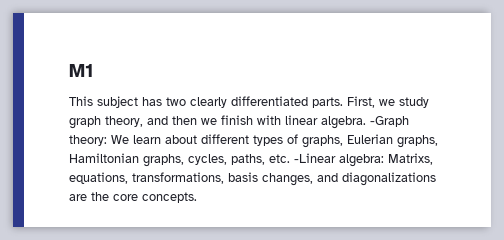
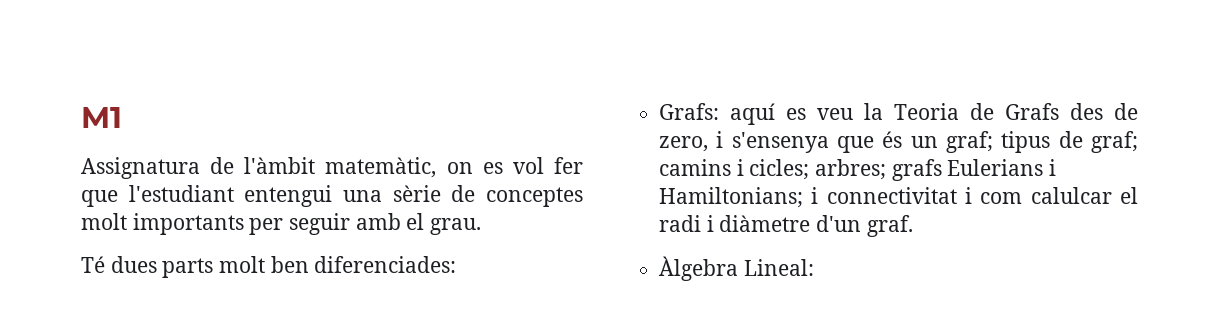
- This subject has two clearly differentiated parts. First, we study graph theory, and then we finish with linear algebra. -Graph theory: We learn about different types of graphs, Eulerian graphs, Hamiltonian graphs, cycles, paths, etc. -Linear algebra: Matrixs, equations, transformations, basis changes, and diagonalizations are the core concepts.
+ Assignatura de l'àmbit matemàtic, on es vol fer que l'estudiant entengui una sèrie de conceptes molt importants per seguir amb el grau.
+ Té dues parts molt ben diferenciades:
+ Grafs: aquí es veu la Teoria de Grafs des de zero, i s'ensenya que és un graf; tipus de graf; camins i cicles; arbres; grafs Eulerians i Hamiltonians; i connectivitat i com calulcar el radi i diàmetre d'un graf.
+ Àlgebra Lineal:

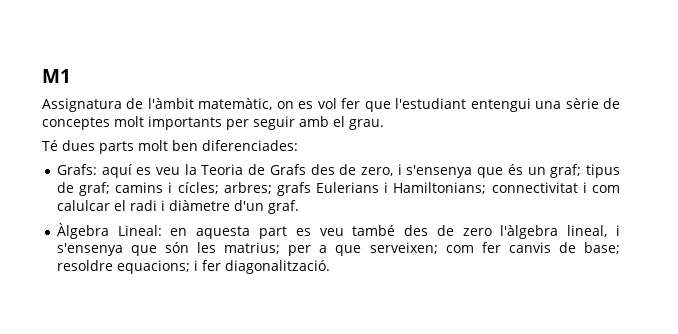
- Grafs: aquí es veu la Teoria de Grafs des de zero, i s'ensenya que és un graf; tipus de graf; camins i cicles; arbres; grafs Eulerians i Hamiltonians; i connectivitat i com calulcar el radi i diàmetre d'un graf.
+ Grafs: aquí es veu la Teoria de Grafs des de zero, i s'ensenya que és un graf; tipus de graf; camins i cícles; arbres; grafs Eulerians i Hamiltonians; connectivitat i com calulcar el radi i diàmetre d'un graf.
- Àlgebra Lineal:
+ Àlgebra Lineal: en aquesta part es veu també des de zero l'àlgebra lineal, i s'ensenya que són les matrius; per a que serveixen; com fer canvis de base; resoldre equacions; i fer diagonalització.

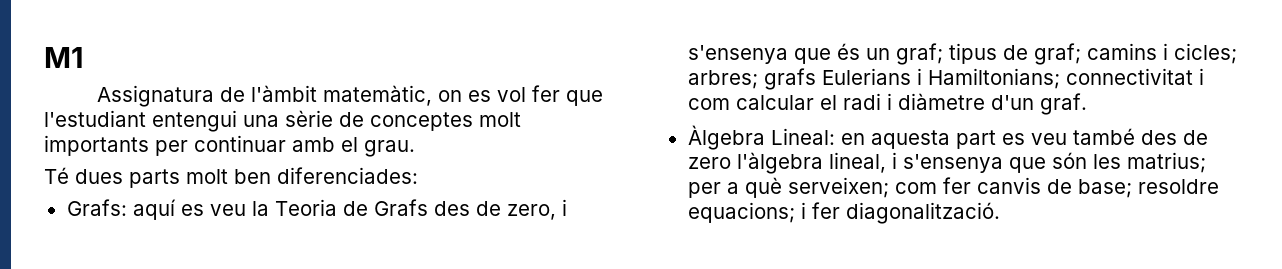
- Assignatura de l'àmbit matemàtic, on es vol fer que l'estudiant entengui una sèrie de conceptes molt importants per seguir amb el grau.
+ Assignatura de l'àmbit matemàtic, on es vol fer que l'estudiant entengui una sèrie de conceptes molt importants per continuar amb el grau.
- Grafs: aquí es veu la Teoria de Grafs des de zero, i s'ensenya que és un graf; tipus de graf; camins i cícles; arbres; grafs Eulerians i Hamiltonians; connectivitat i com calulcar el radi i diàmetre d'un graf.
+ Grafs: aquí es veu la Teoria de Grafs des de zero, i s'ensenya que és un graf; tipus de graf; camins i cicles; arbres; grafs Eulerians i Hamiltonians; connectivitat i com calcular el radi i diàmetre d'un graf.
- Àlgebra Lineal: en aquesta part es veu també des de zero l'àlgebra lineal, i s'ensenya que són les matrius; per a que serveixen; com fer canvis de base; resoldre equacions; i fer diagonalització.
+ Àlgebra Lineal: en aquesta part es veu també des de zero l'àlgebra lineal, i s'ensenya que són les matrius; per a què serveixen; com fer canvis de base; resoldre equacions; i fer diagonalització.

